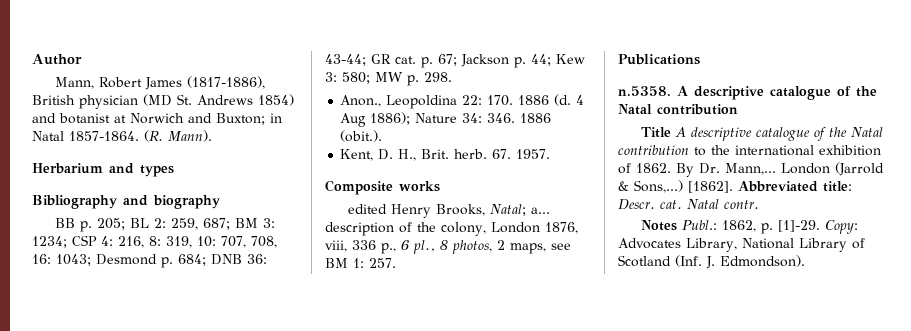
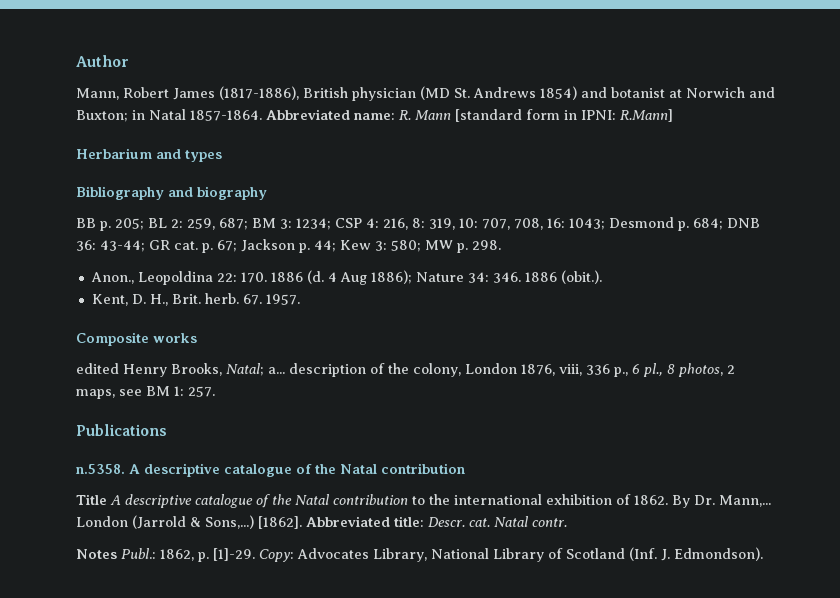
- (R. Mann).
+ Abbreviated name: R. Mann [standard form in IPNI: R.Mann]

